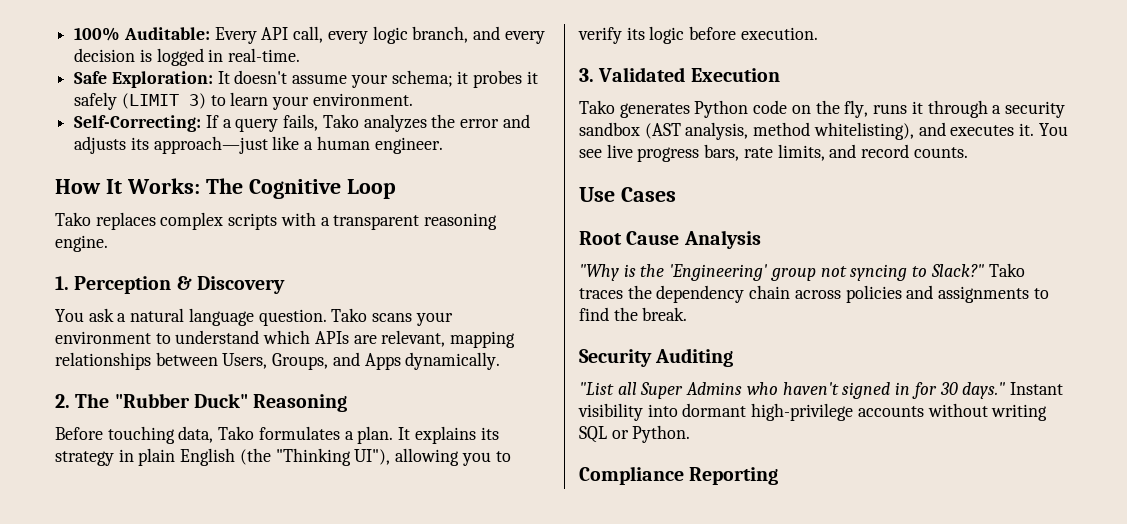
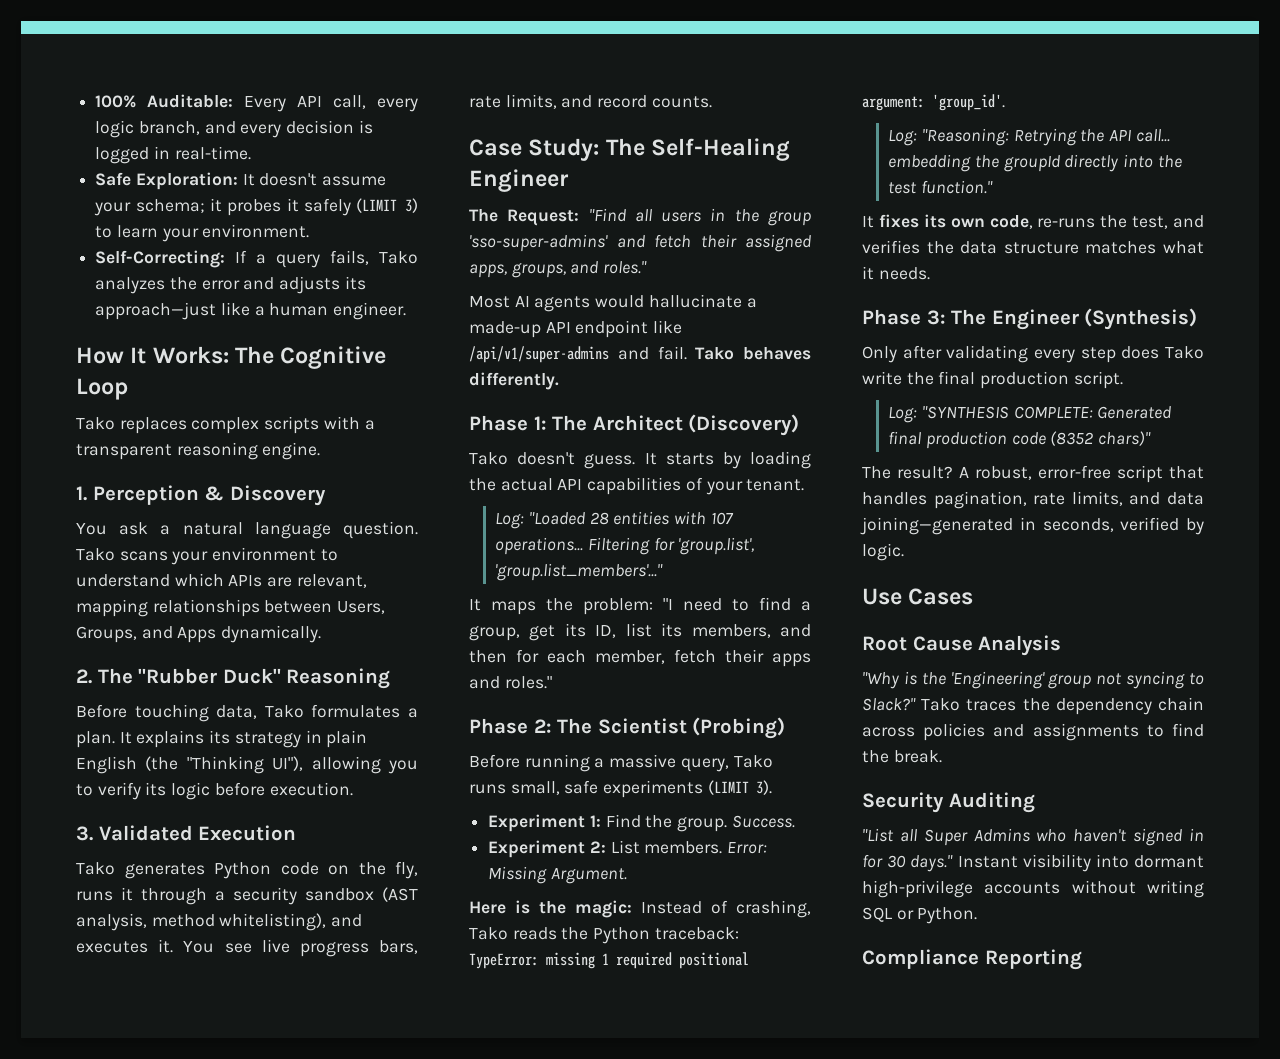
+ Case Study: The Self-Healing Engineer
+ The Request: "Find all users in the group 'sso-super-admins' and fetch their assigned apps, groups, and roles."
+ Most AI agents would hallucinate a made-up API endpoint like /api/v1/super-admins and fail. Tako behaves differently.
+ Phase 1: The Architect (Discovery)
+ Tako doesn't guess. It starts by loading the actual API capabilities of your tenant.
+ Log: "Loaded 28 entities with 107 operations... Filtering for 'group.list', 'group.list_members'..."
+ It maps the problem: "I need to find a group, get its ID, list its members, and then for each member, fetch their apps and roles."
+ Phase 2: The Scientist (Probing)
+ Before running a massive query, Tako runs small, safe experiments (LIMIT 3).
+ Experiment 1: Find the group. Success.
+ Experiment 2: List members. Error: Missing Argument.
+ Here is the magic: Instead of crashing, Tako reads the Python traceback: TypeError: missing 1 required positional argument: 'group_id'.
+ Log: "Reasoning: Retrying the API call... embedding the groupId directly into the test function."
+ It fixes its own code, re-runs the test, and verifies the data structure matches what it needs.
+ Phase 3: The Engineer (Synthesis)
+ Only after validating every step does Tako write the final production script.
+ Log: "SYNTHESIS COMPLETE: Generated final production code (8352 chars)"
+ The result? A robust, error-free script that handles pagination, rate limits, and data joining—generated in seconds, verified by logic.

